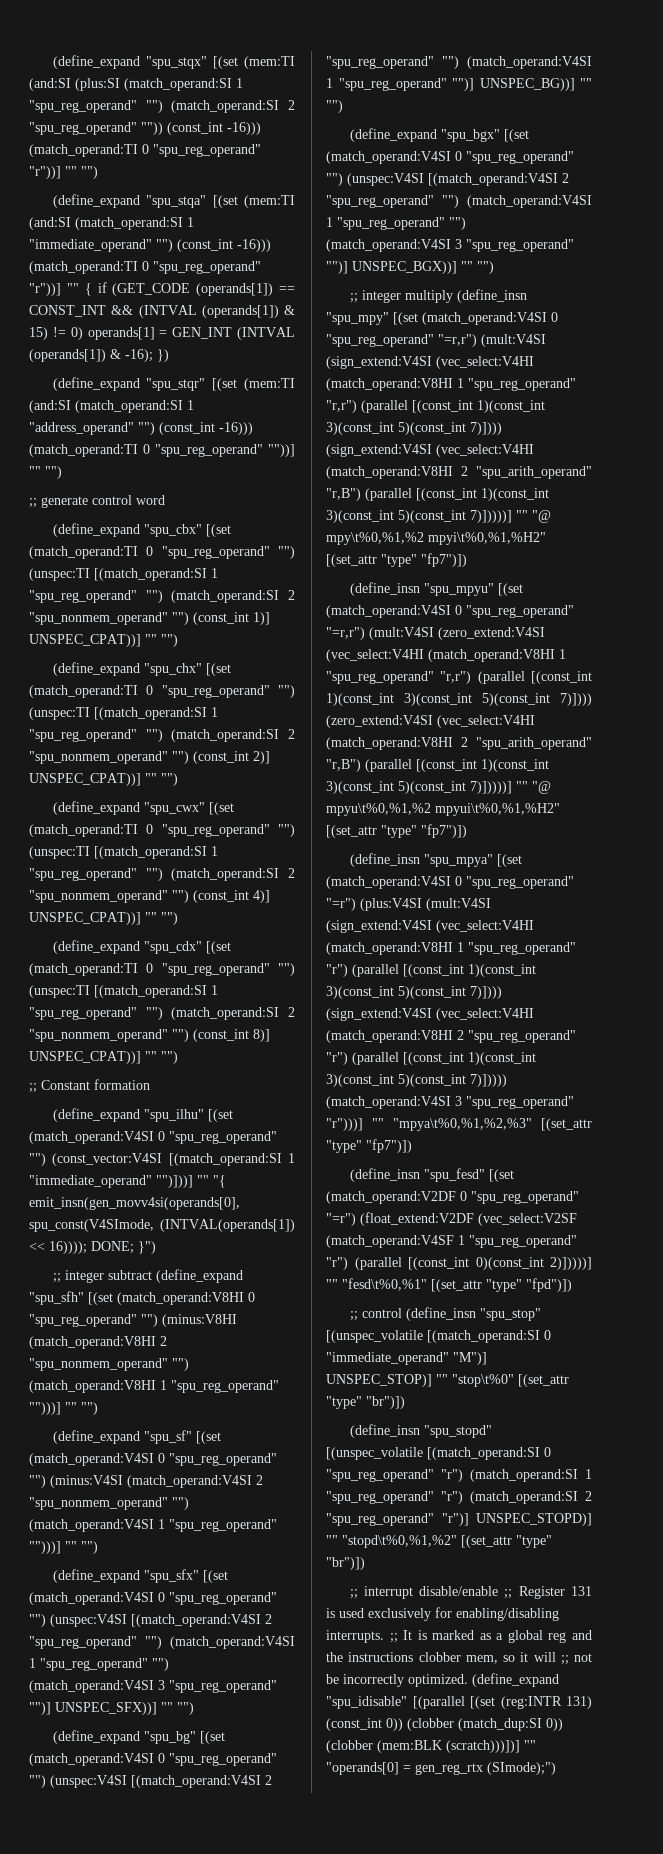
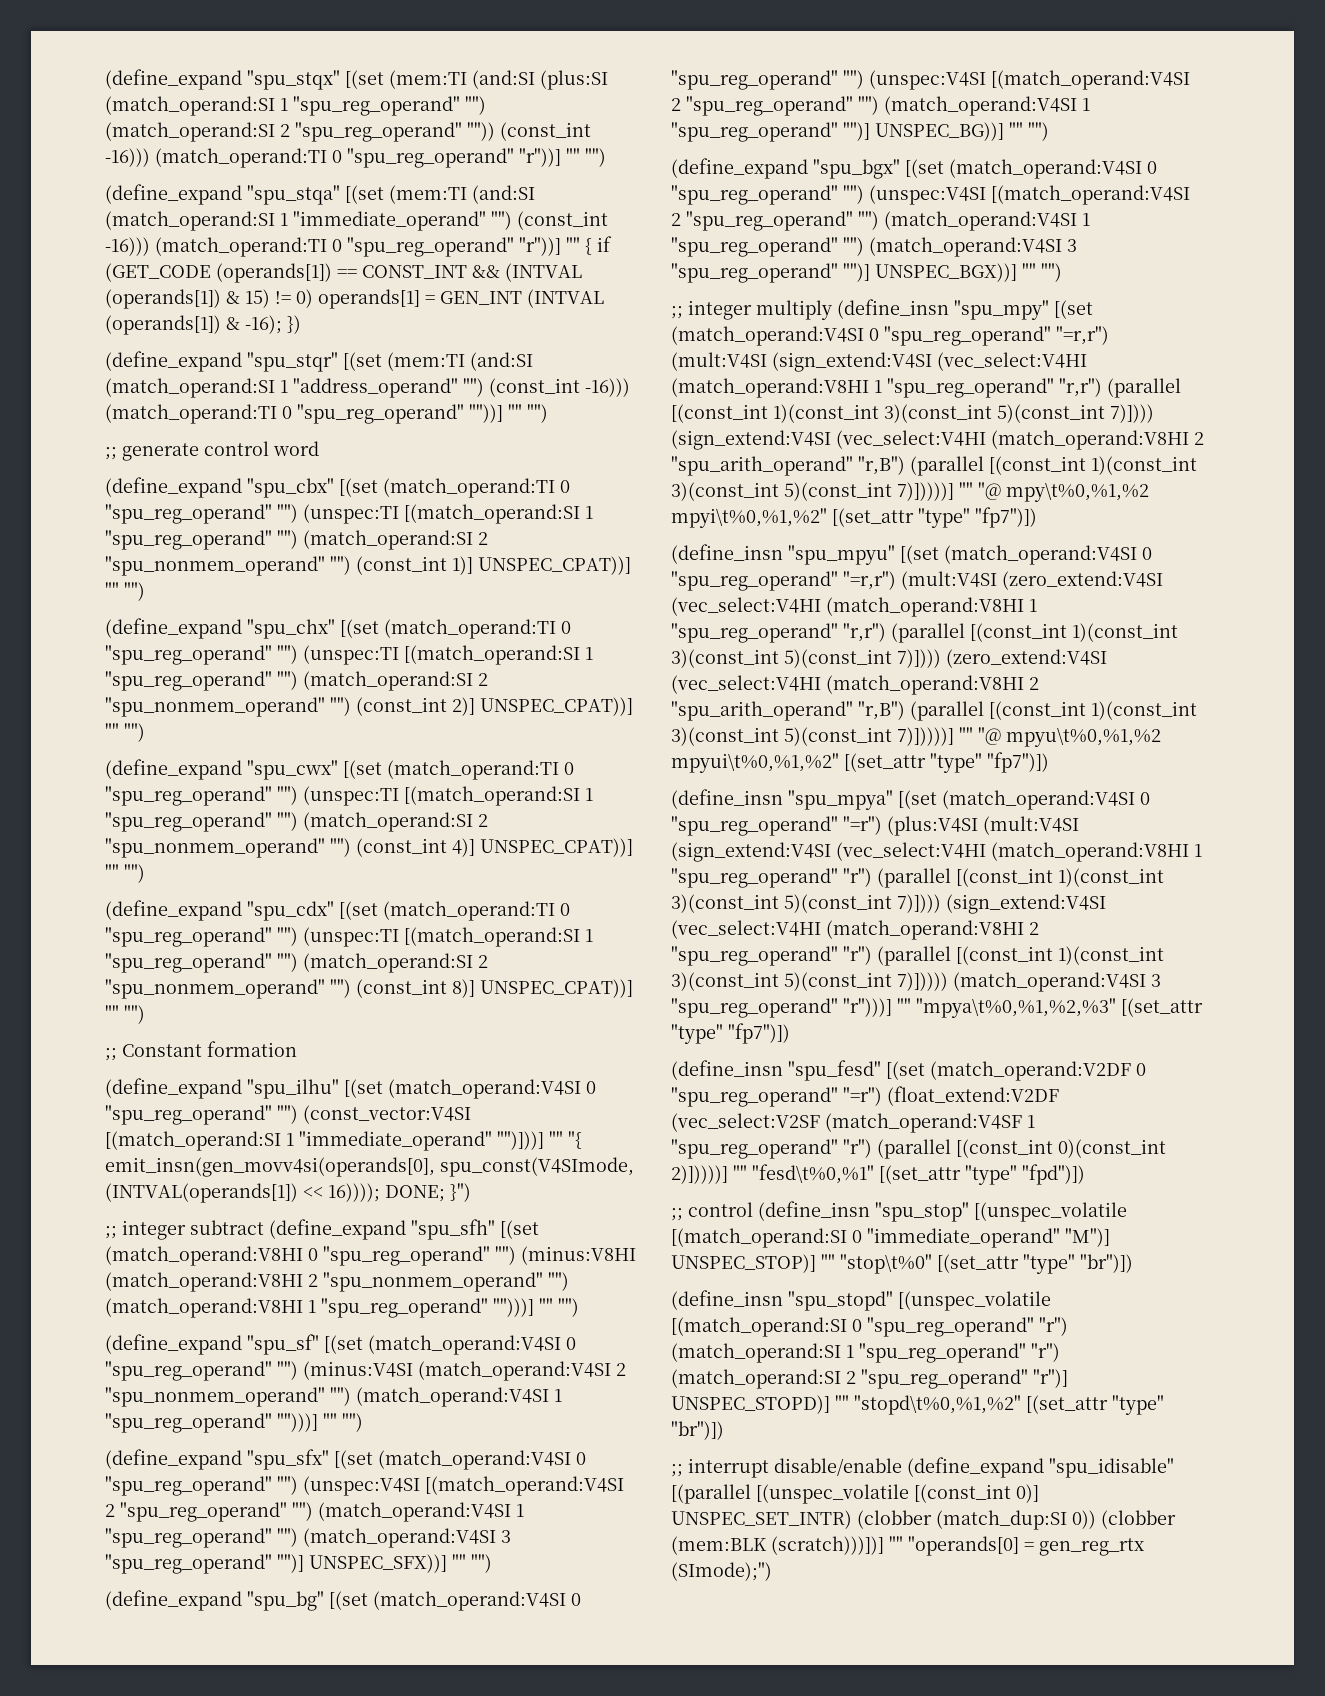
- ;; integer multiply (define_insn "spu_mpy" [(set (match_operand:V4SI 0 "spu_reg_operand" "=r,r") (mult:V4SI (sign_extend:V4SI (vec_select:V4HI (match_operand:V8HI 1 "spu_reg_operand" "r,r") (parallel [(const_int 1)(const_int 3)(const_int 5)(const_int 7)]))) (sign_extend:V4SI (vec_select:V4HI (match_operand:V8HI 2 "spu_arith_operand" "r,B") (parallel [(const_int 1)(const_int 3)(const_int 5)(const_int 7)]))))] "" "@ mpy\t%0,%1,%2 mpyi\t%0,%1,%H2" [(set_attr "type" "fp7")])
+ ;; integer multiply (define_insn "spu_mpy" [(set (match_operand:V4SI 0 "spu_reg_operand" "=r,r") (mult:V4SI (sign_extend:V4SI (vec_select:V4HI (match_operand:V8HI 1 "spu_reg_operand" "r,r") (parallel [(const_int 1)(const_int 3)(const_int 5)(const_int 7)]))) (sign_extend:V4SI (vec_select:V4HI (match_operand:V8HI 2 "spu_arith_operand" "r,B") (parallel [(const_int 1)(const_int 3)(const_int 5)(const_int 7)]))))] "" "@ mpy\t%0,%1,%2 mpyi\t%0,%1,%2" [(set_attr "type" "fp7")])
- (define_insn "spu_mpyu" [(set (match_operand:V4SI 0 "spu_reg_operand" "=r,r") (mult:V4SI (zero_extend:V4SI (vec_select:V4HI (match_operand:V8HI 1 "spu_reg_operand" "r,r") (parallel [(const_int 1)(const_int 3)(const_int 5)(const_int 7)]))) (zero_extend:V4SI (vec_select:V4HI (match_operand:V8HI 2 "spu_arith_operand" "r,B") (parallel [(const_int 1)(const_int 3)(const_int 5)(const_int 7)]))))] "" "@ mpyu\t%0,%1,%2 mpyui\t%0,%1,%H2" [(set_attr "type" "fp7")])
+ (define_insn "spu_mpyu" [(set (match_operand:V4SI 0 "spu_reg_operand" "=r,r") (mult:V4SI (zero_extend:V4SI (vec_select:V4HI (match_operand:V8HI 1 "spu_reg_operand" "r,r") (parallel [(const_int 1)(const_int 3)(const_int 5)(const_int 7)]))) (zero_extend:V4SI (vec_select:V4HI (match_operand:V8HI 2 "spu_arith_operand" "r,B") (parallel [(const_int 1)(const_int 3)(const_int 5)(const_int 7)]))))] "" "@ mpyu\t%0,%1,%2 mpyui\t%0,%1,%2" [(set_attr "type" "fp7")])
- ;; interrupt disable/enable ;; Register 131 is used exclusively for enabling/disabling interrupts. ;; It is marked as a global reg and the instructions clobber mem, so it will ;; not be incorrectly optimized. (define_expand "spu_idisable" [(parallel [(set (reg:INTR 131) (const_int 0)) (clobber (match_dup:SI 0)) (clobber (mem:BLK (scratch)))])] "" "operands[0] = gen_reg_rtx (SImode);")
+ ;; interrupt disable/enable (define_expand "spu_idisable" [(parallel [(unspec_volatile [(const_int 0)] UNSPEC_SET_INTR) (clobber (match_dup:SI 0)) (clobber (mem:BLK (scratch)))])] "" "operands[0] = gen_reg_rtx (SImode);")

